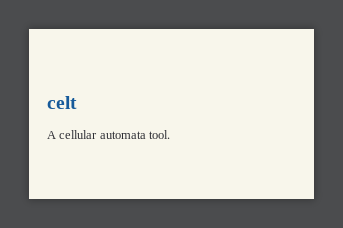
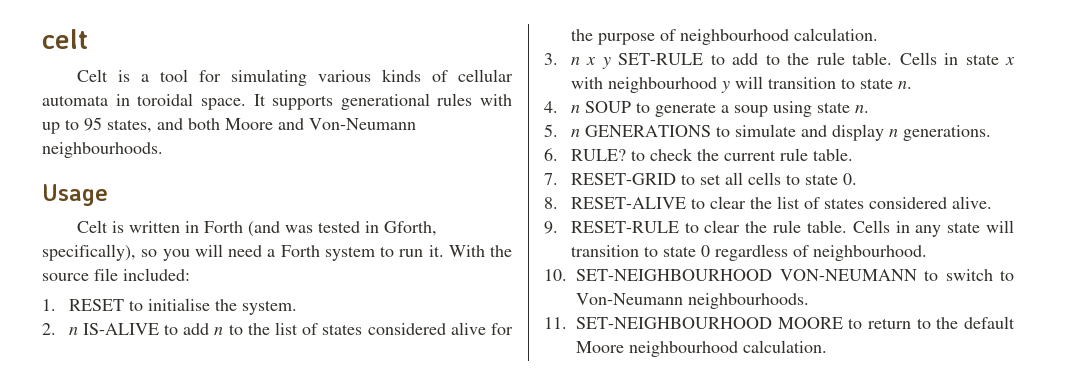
- A cellular automata tool.
+ Celt is a tool for simulating various kinds of cellular automata in toroidal space. It supports generational rules with up to 95 states, and both Moore and Von-Neumann neighbourhoods.
+ Usage
+ Celt is written in Forth (and was tested in Gforth, specifically), so you will need a Forth system to run it. With the source file included:
+ 1. RESET to initialise the system.
+ 2. n IS-ALIVE to add n to the list of states considered alive for the purpose of neighbourhood calculation.
+ 3. n x y SET-RULE to add to the rule table. Cells in state x with neighbourhood y will transition to state n.
+ 4. n SOUP to generate a soup using state n.
+ 5. n GENERATIONS to simulate and display n generations.
+ 6. RULE? to check the current rule table.
+ 7. RESET-GRID to set all cells to state 0.
+ 8. RESET-ALIVE to clear the list of states considered alive.
+ 9. RESET-RULE to clear the rule table. Cells in any state will transition to state 0 regardless of neighbourhood.
+ 10. SET-NEIGHBOURHOOD VON-NEUMANN to switch to Von-Neumann neighbourhoods.
+ 11. SET-NEIGHBOURHOOD MOORE to return to the default Moore neighbourhood calculation.

